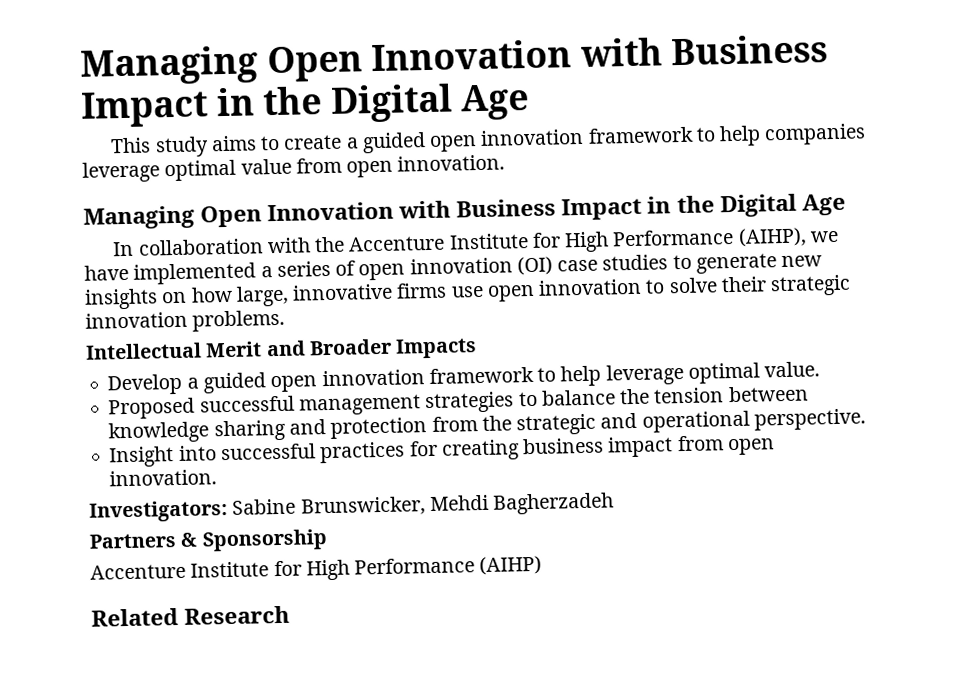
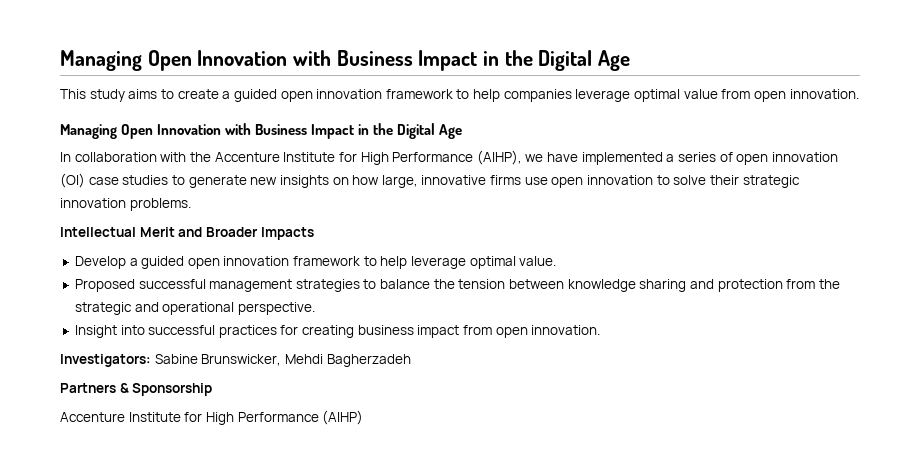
- Related Research

